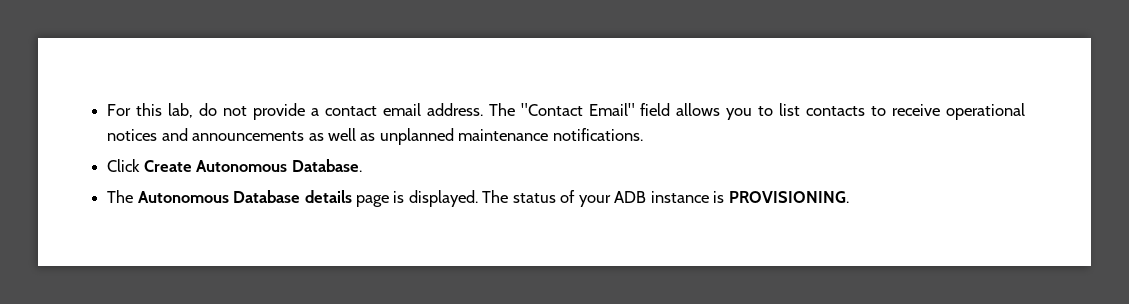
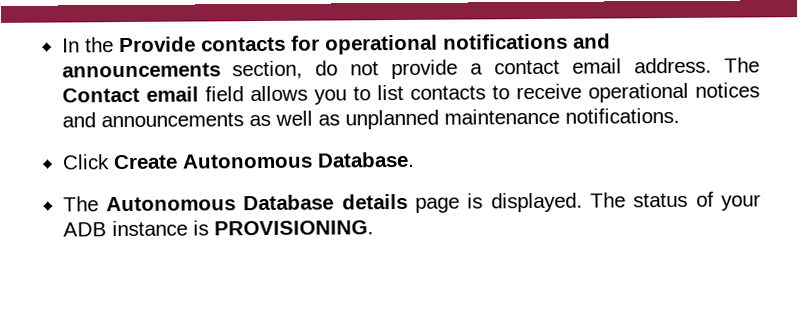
- For this lab, do not provide a contact email address.
+ In the Provide contacts for operational notifications and announcements section, do not provide a contact email address.
- The "Contact Email" field allows you to list contacts to receive operational notices and announcements as well as unplanned maintenance notifications.
+ The Contact email field allows you to list contacts to receive operational notices and announcements as well as unplanned maintenance notifications.

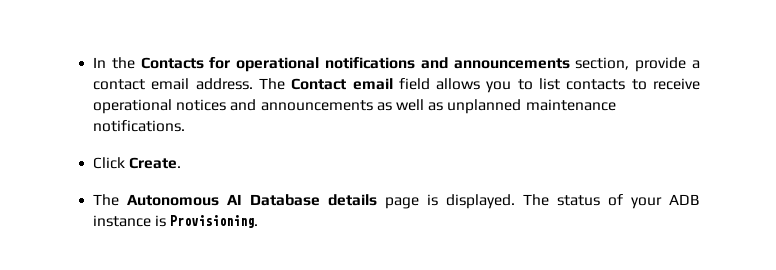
- In the Provide contacts for operational notifications and announcements section, do not provide a contact email address.
+ In the Contacts for operational notifications and announcements section, provide a contact email address.
- Click Create Autonomous Database.
+ Click Create.
- The Autonomous Database details page is displayed.
+ The Autonomous AI Database details page is displayed.
- The status of your ADB instance is PROVISIONING.
+ The status of your ADB instance is Provisioning.

